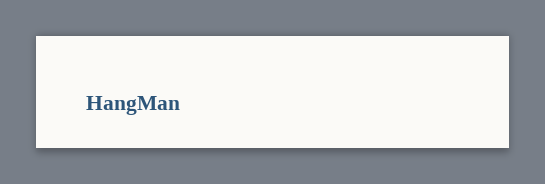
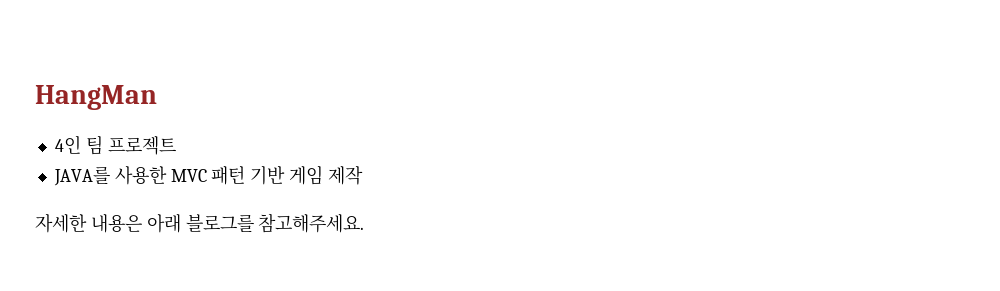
+ 4인 팀 프로젝트
+ JAVA를 사용한 MVC 패턴 기반 게임 제작
+ 자세한 내용은 아래 블로그를 참고해주세요.

